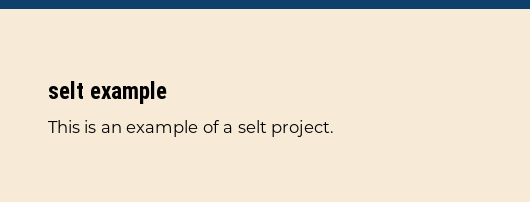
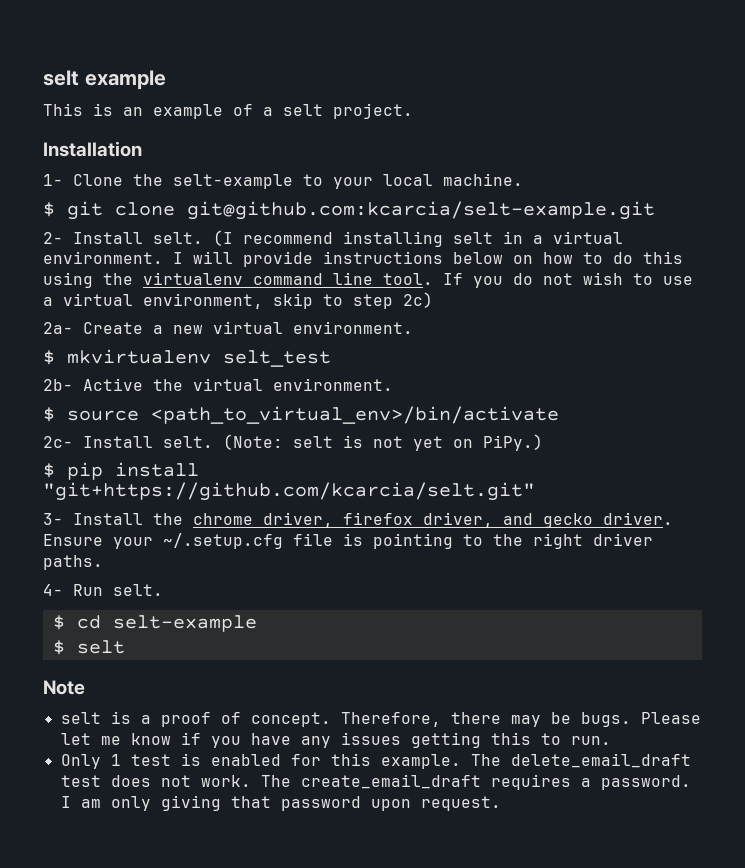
+ Installation
+ 1- Clone the selt-example to your local machine.
+ $ git clone git@github.com:kcarcia/selt-example.git
+ 2- Install selt. (I recommend installing selt in a virtual environment. I will provide instructions below on how to do this using the virtualenv command line tool. If you do not wish to use a virtual environment, skip to step 2c)
+ 2a- Create a new virtual environment.
+ $ mkvirtualenv selt_test
+ 2b- Active the virtual environment.
+ $ source <path_to_virtual_env>/bin/activate
+ 2c- Install selt. (Note: selt is not yet on PiPy.)
+ $ pip install "git+https://github.com/kcarcia/selt.git"
+ 3- Install the chrome driver, firefox driver, and gecko driver. Ensure your ~/.setup.cfg file is pointing to the right driver paths.
+ 4- Run selt.
+ $ cd selt-example
+ $ selt
+ Note
+ selt is a proof of concept. Therefore, there may be bugs. Please let me know if you have any issues getting this to run.
+ Only 1 test is enabled for this example. The delete_email_draft test does not work. The create_email_draft requires a password. I am only giving that password upon request.

